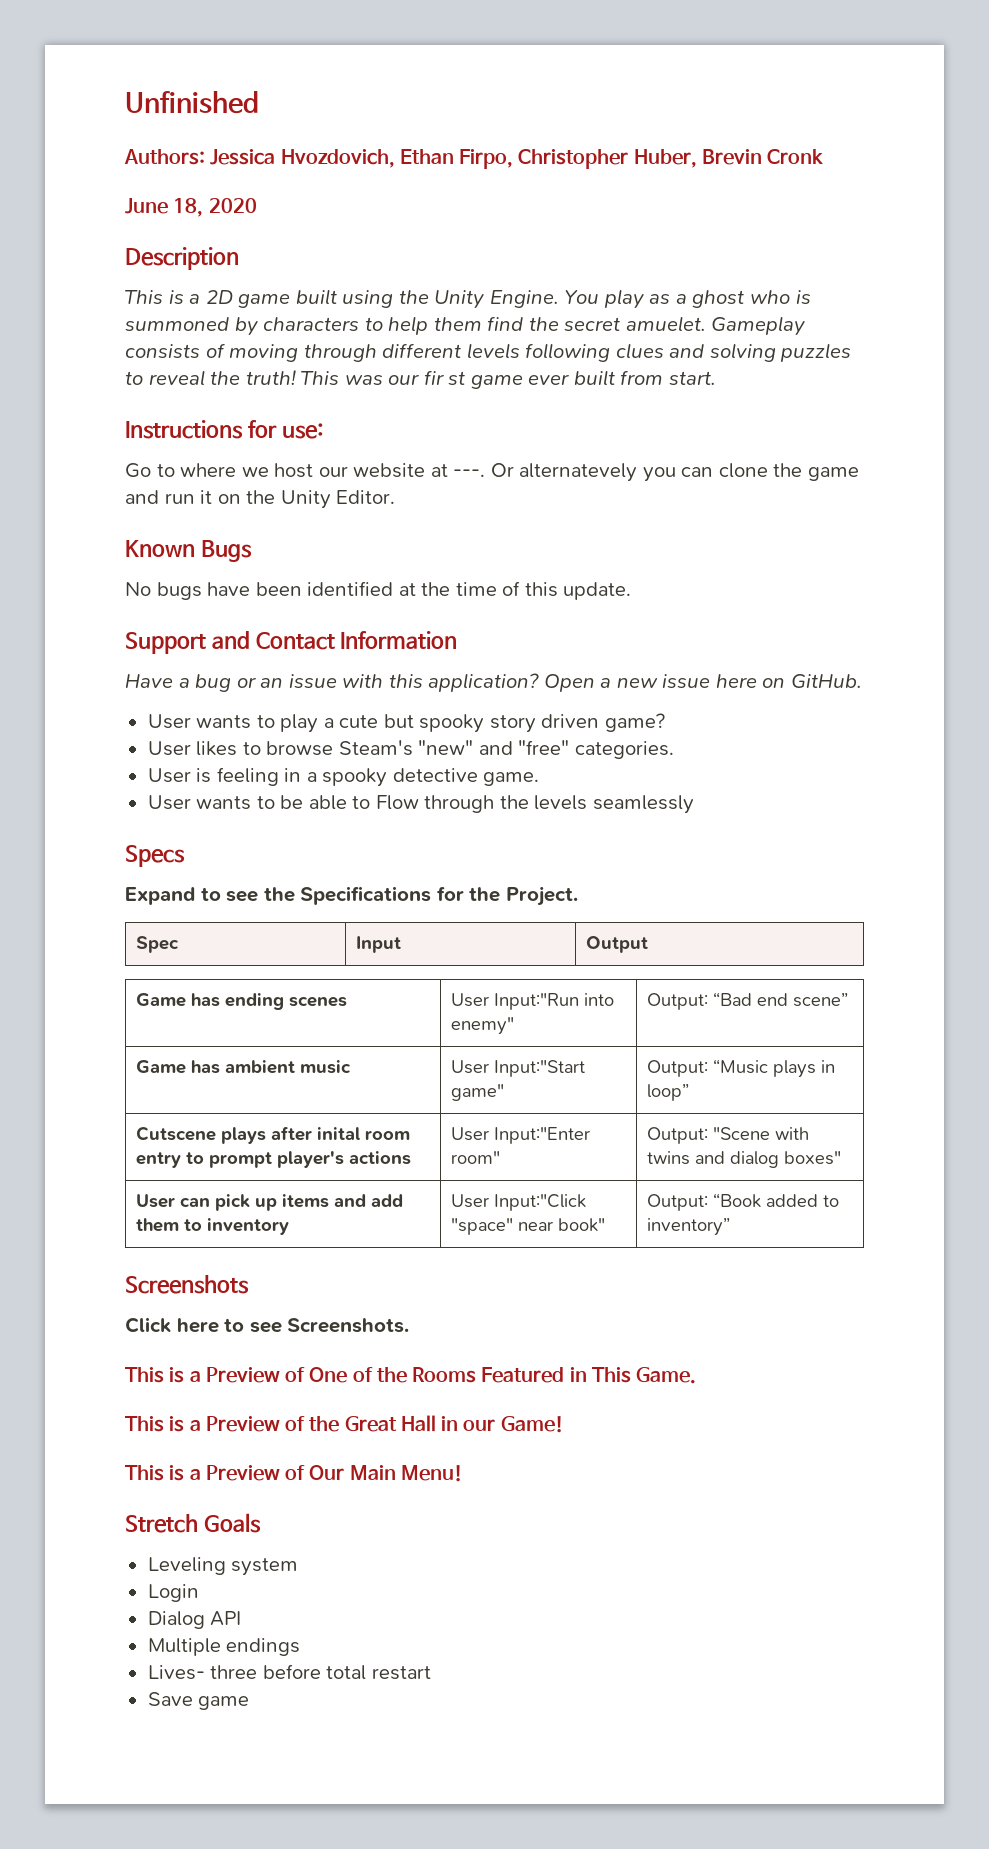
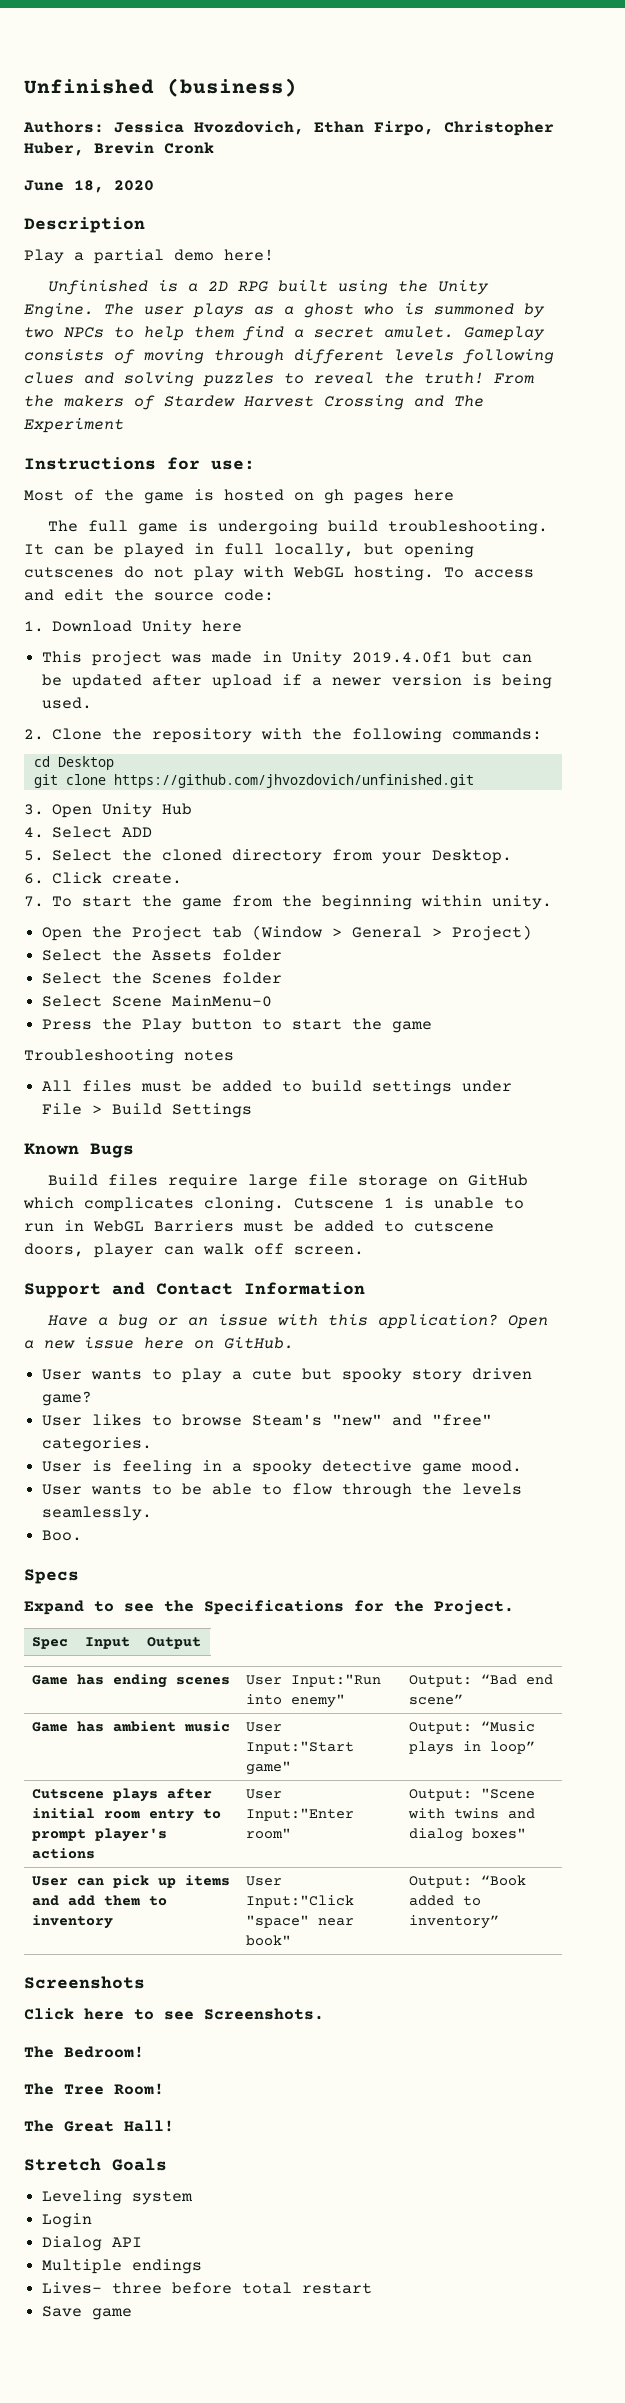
- Unfinished
+ Unfinished (business)
- This is a 2D game built using the Unity Engine.
+ Play a partial demo here!
+ Unfinished is a 2D RPG built using the Unity Engine.
- You play as a ghost who is summoned by characters to help them find the secret amuelet.
+ The user plays as a ghost who is summoned by two NPCs to help them find a secret amulet.
- This was our fir st game ever built from start.
+ From the makers of Stardew Harvest Crossing and The Experiment
  Instructions for use:
- Go to where we host our website at ---. Or alternatevely you can clone the game and run it on the Unity Editor.
+ Most of the game is hosted on gh pages here
+ The full game is undergoing build troubleshooting. It can be played in full locally, but opening cutscenes do not play with WebGL hosting. To access and edit the source code:
+ 1. Download Unity here
+ This project was made in Unity 2019.4.0f1 but can be updated after upload if a newer version is being used.
+ 2. Clone the repository with the following commands:
+ cd Desktop
+ git clone https://github.com/jhvozdovich/unfinished.git
+ 3. Open Unity Hub
+ 4. Select ADD
+ 5. Select the cloned directory from your Desktop.
+ 6. Click create.
+ 7. To start the game from the beginning within unity.
+ Open the Project tab (Window > General > Project)
+ Select the Assets folder
+ Select the Scenes folder
+ Select Scene MainMenu-0
+ Press the Play button to start the game
+ Troubleshooting notes
+ All files must be added to build settings under File > Build Settings
  Known Bugs
- No bugs have been identified at the time of this update.
+ Build files require large file storage on GitHub which complicates cloning. Cutscene 1 is unable to run in WebGL Barriers must be added to cutscene doors, player can walk off screen.
- User is feeling in a spooky detective game.
+ User is feeling in a spooky detective game mood.
- User wants to be able to Flow through the levels seamlessly
+ User wants to be able to flow through the levels seamlessly.
+ Boo.
- Cutscene plays after inital room entry to prompt player's actions | User Input:"Enter room" | Output: "Scene with twins and dialog boxes"
+ Cutscene plays after initial room entry to prompt player's actions | User Input:"Enter room" | Output: "Scene with twins and dialog boxes"
- This is a Preview of One of the Rooms Featured in This Game.
- This is a Preview of the Great Hall in our Game!
- This is a Preview of Our Main Menu!
+ The Bedroom!
+ The Tree Room!
+ The Great Hall!

